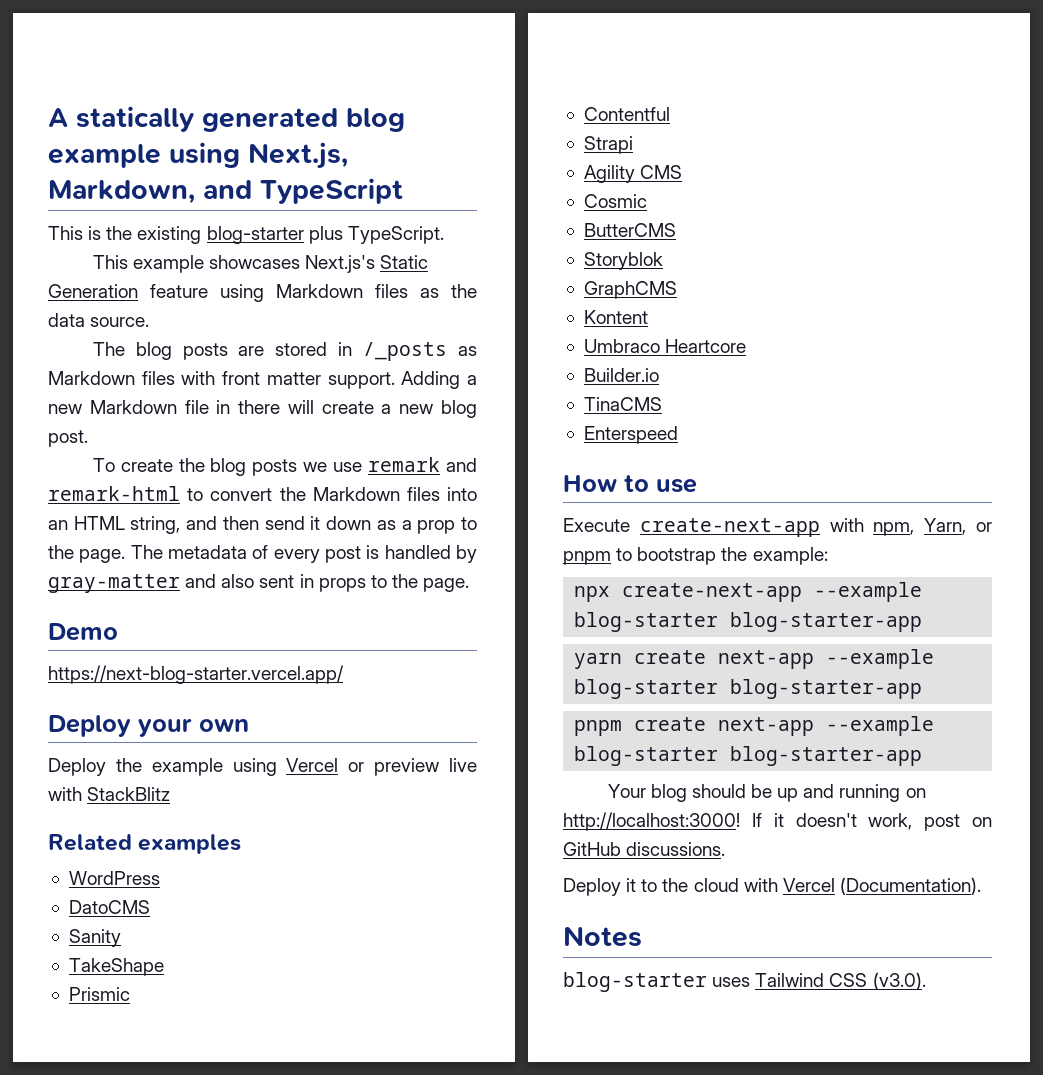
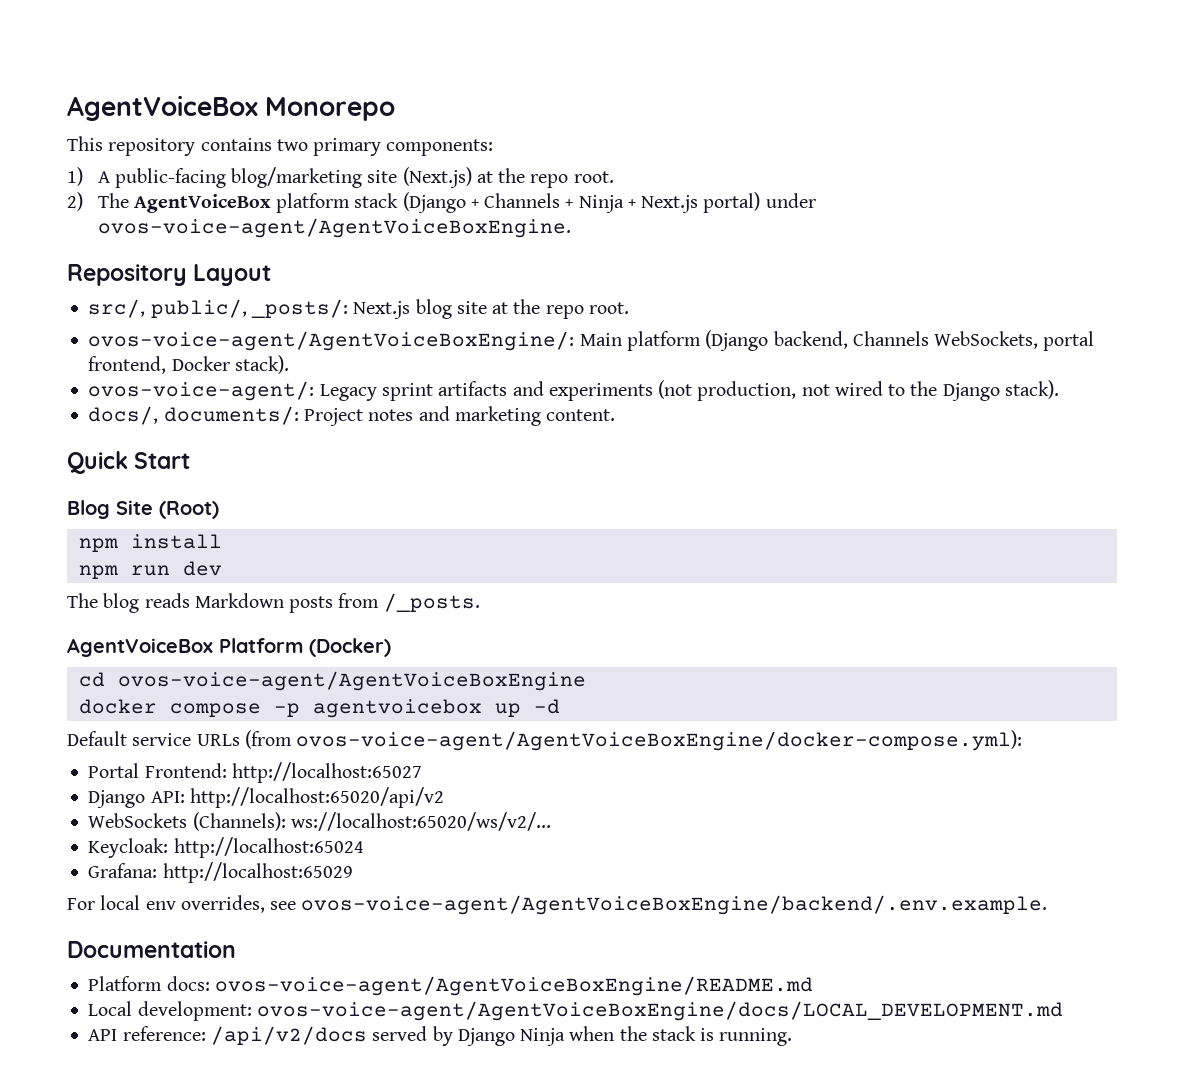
- A statically generated blog example using Next.js, Markdown, and TypeScript
- This is the existing blog-starter plus TypeScript.
- This example showcases Next.js's Static Generation feature using Markdown files as the data source.
- The blog posts are stored in /_posts as Markdown files with front matter support. Adding a new Markdown file in there will create a new blog post.
- To create the blog posts we use remark and remark-html to convert the Markdown files into an HTML string, and then send it down as a prop to the page. The metadata of every post is handled by gray-matter and also sent in props to the page.
- Demo
- https://next-blog-starter.vercel.app/
- Deploy your own
- Deploy the example using Vercel or preview live with StackBlitz
- Related examples
- WordPress
- DatoCMS
- Sanity
- TakeShape
- Prismic
- Contentful
- Strapi
- Agility CMS
- Cosmic
- ButterCMS
- Storyblok
- GraphCMS
- Kontent
- Umbraco Heartcore
- Builder.io
- TinaCMS
- Enterspeed
- How to use
- Execute create-next-app with npm, Yarn, or pnpm to bootstrap the example:
- npx create-next-app --example blog-starter blog-starter-app
- yarn create next-app --example blog-starter blog-starter-app
- pnpm create next-app --example blog-starter blog-starter-app
- Your blog should be up and running on http://localhost:3000! If it doesn't work, post on GitHub discussions.
- Deploy it to the cloud with Vercel (Documentation).
- Notes
- blog-starter uses Tailwind CSS (v3.0).
+ AgentVoiceBox Monorepo
+ This repository contains two primary components:
+ 1) A public-facing blog/marketing site (Next.js) at the repo root.
+ 2) The AgentVoiceBox platform stack (Django + Channels + Ninja + Next.js portal) under ovos-voice-agent/AgentVoiceBoxEngine.
+ Repository Layout
+ src/, public/, _posts/: Next.js blog site at the repo root.
+ ovos-voice-agent/AgentVoiceBoxEngine/: Main platform (Django backend, Channels WebSockets, portal frontend, Docker stack).
+ ovos-voice-agent/: Legacy sprint artifacts and experiments (not production, not wired to the Django stack).
+ docs/, documents/: Project notes and marketing content.
+ Quick Start
+ Blog Site (Root)
+ npm install
+ npm run dev
+ The blog reads Markdown posts from /_posts.
+ AgentVoiceBox Platform (Docker)
+ cd ovos-voice-agent/AgentVoiceBoxEngine
+ docker compose -p agentvoicebox up -d
+ Default service URLs (from ovos-voice-agent/AgentVoiceBoxEngine/docker-compose.yml):
+ Portal Frontend: http://localhost:65027
+ Django API: http://localhost:65020/api/v2
+ WebSockets (Channels): ws://localhost:65020/ws/v2/...
+ Keycloak: http://localhost:65024
+ Grafana: http://localhost:65029
+ For local env overrides, see ovos-voice-agent/AgentVoiceBoxEngine/backend/.env.example.
+ Documentation
+ Platform docs: ovos-voice-agent/AgentVoiceBoxEngine/README.md
+ Local development: ovos-voice-agent/AgentVoiceBoxEngine/docs/LOCAL_DEVELOPMENT.md
+ API reference: /api/v2/docs served by Django Ninja when the stack is running.

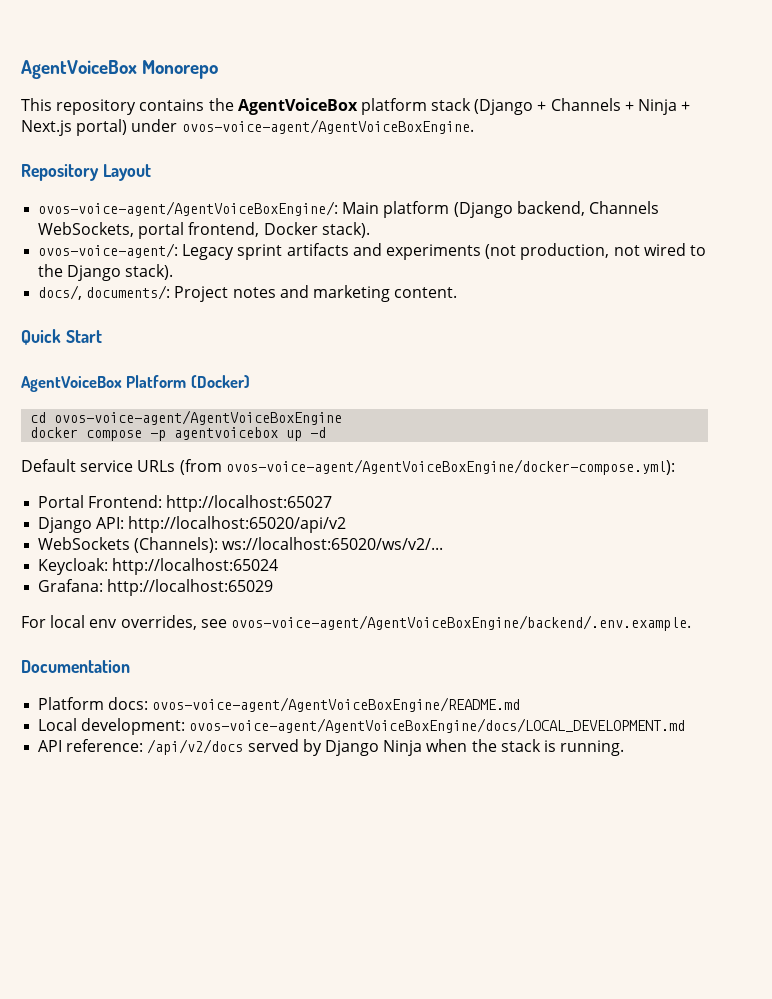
- This repository contains two primary components:
- 1) A public-facing blog/marketing site (Next.js) at the repo root.
- 2) The AgentVoiceBox platform stack (Django + Channels + Ninja + Next.js portal) under ovos-voice-agent/AgentVoiceBoxEngine.
+ This repository contains the AgentVoiceBox platform stack (Django + Channels + Ninja + Next.js portal) under ovos-voice-agent/AgentVoiceBoxEngine.
- src/, public/, _posts/: Next.js blog site at the repo root.
- Blog Site (Root)
- npm install
- npm run dev
- The blog reads Markdown posts from /_posts.

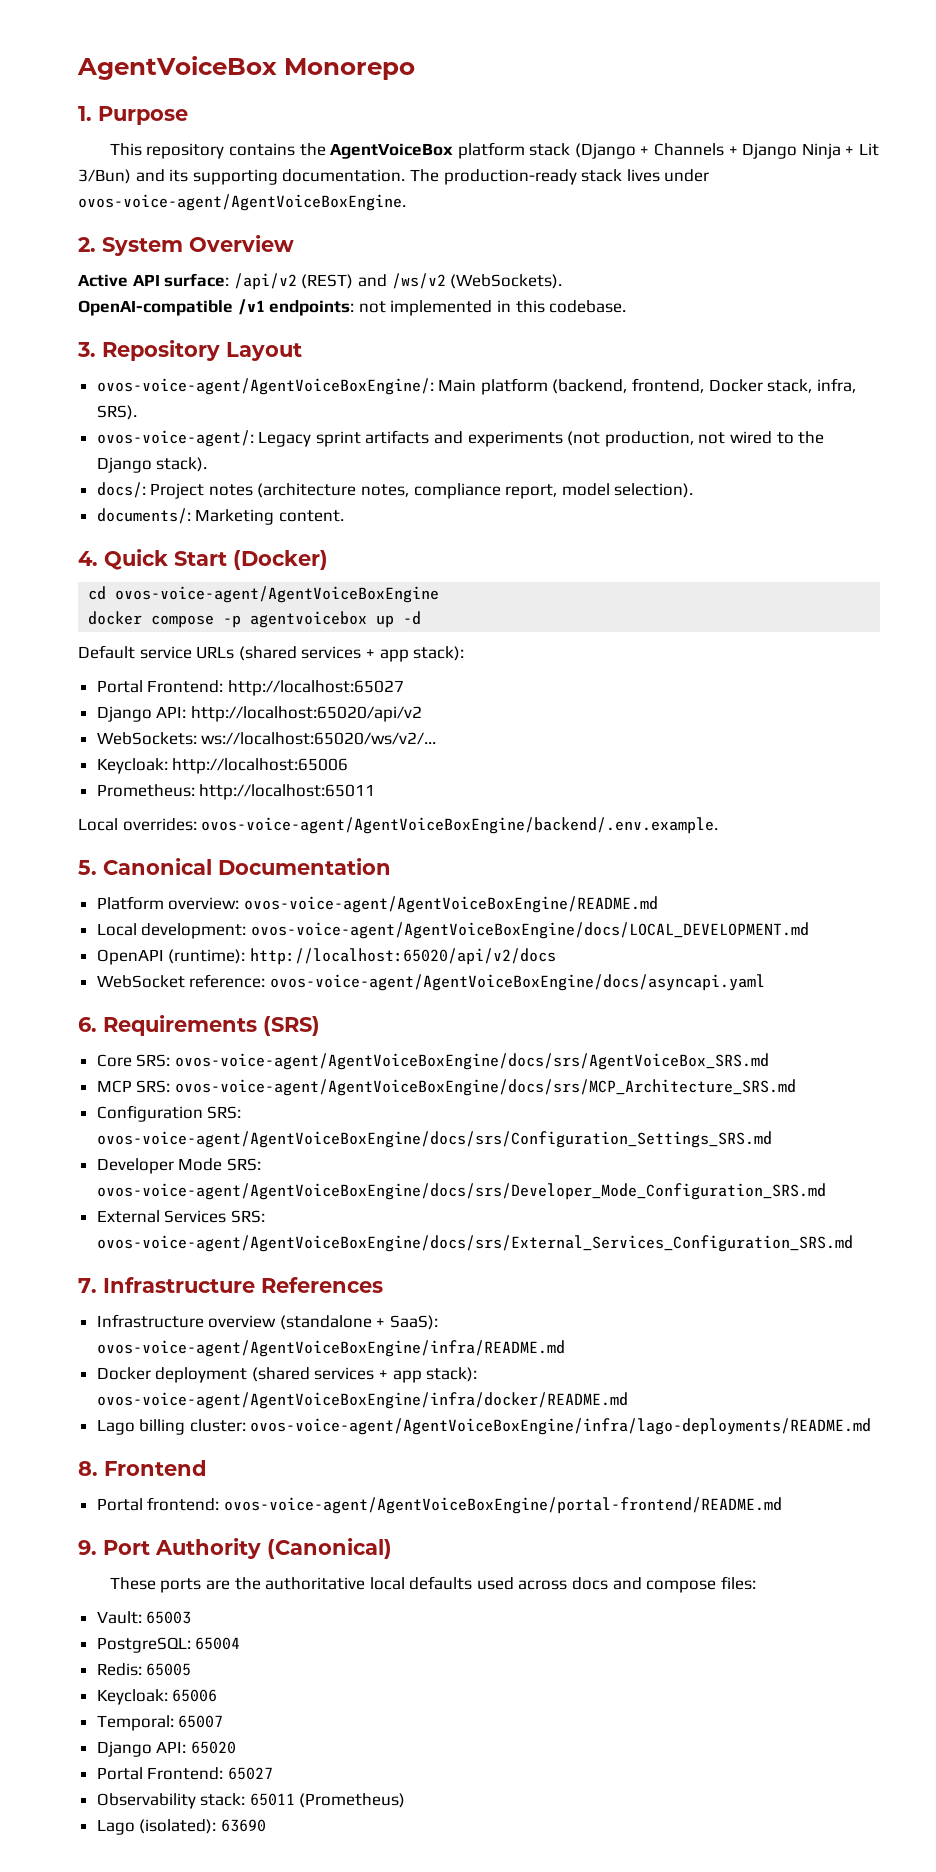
+ 1. Purpose
- This repository contains the AgentVoiceBox platform stack (Django + Channels + Ninja + Next.js portal) under ovos-voice-agent/AgentVoiceBoxEngine.
- Repository Layout
+ This repository contains the AgentVoiceBox platform stack (Django + Channels + Django Ninja + Lit 3/Bun) and its supporting documentation. The production-ready stack lives under ovos-voice-agent/AgentVoiceBoxEngine.
+ 2. System Overview
+ Active API surface: /api/v2 (REST) and /ws/v2 (WebSockets).
+ OpenAI-compatible /v1 endpoints: not implemented in this codebase.
+ 3. Repository Layout
- ovos-voice-agent/AgentVoiceBoxEngine/: Main platform (Django backend, Channels WebSockets, portal frontend, Docker stack).
+ ovos-voice-agent/AgentVoiceBoxEngine/: Main platform (backend, frontend, Docker stack, infra, SRS).
- docs/, documents/: Project notes and marketing content.
+ docs/: Project notes (architecture notes, compliance report, model selection).
+ documents/: Marketing content.
- Quick Start
- AgentVoiceBox Platform (Docker)
+ 4. Quick Start (Docker)
- Default service URLs (from ovos-voice-agent/AgentVoiceBoxEngine/docker-compose.yml):
+ Default service URLs (shared services + app stack):
- WebSockets (Channels): ws://localhost:65020/ws/v2/...
+ WebSockets: ws://localhost:65020/ws/v2/...
- Keycloak: http://localhost:65024
- Grafana: http://localhost:65029
- For local env overrides, see ovos-voice-agent/AgentVoiceBoxEngine/backend/.env.example.
+ Keycloak: http://localhost:65006
+ Prometheus: http://localhost:65011
+ Local overrides: ovos-voice-agent/AgentVoiceBoxEngine/backend/.env.example.
- Documentation
+ 5. Canonical Documentation
- Platform docs: ovos-voice-agent/AgentVoiceBoxEngine/README.md
+ Platform overview: ovos-voice-agent/AgentVoiceBoxEngine/README.md
- API reference: /api/v2/docs served by Django Ninja when the stack is running.
+ OpenAPI (runtime): http://localhost:65020/api/v2/docs
+ WebSocket reference: ovos-voice-agent/AgentVoiceBoxEngine/docs/asyncapi.yaml
+ 6. Requirements (SRS)
+ Core SRS: ovos-voice-agent/AgentVoiceBoxEngine/docs/srs/AgentVoiceBox_SRS.md
+ MCP SRS: ovos-voice-agent/AgentVoiceBoxEngine/docs/srs/MCP_Architecture_SRS.md
+ Configuration SRS: ovos-voice-agent/AgentVoiceBoxEngine/docs/srs/Configuration_Settings_SRS.md
+ Developer Mode SRS: ovos-voice-agent/AgentVoiceBoxEngine/docs/srs/Developer_Mode_Configuration_SRS.md
+ External Services SRS: ovos-voice-agent/AgentVoiceBoxEngine/docs/srs/External_Services_Configuration_SRS.md
+ 7. Infrastructure References
+ Infrastructure overview (standalone + SaaS): ovos-voice-agent/AgentVoiceBoxEngine/infra/README.md
+ Docker deployment (shared services + app stack): ovos-voice-agent/AgentVoiceBoxEngine/infra/docker/README.md
+ Lago billing cluster: ovos-voice-agent/AgentVoiceBoxEngine/infra/lago-deployments/README.md
+ 8. Frontend
+ Portal frontend: ovos-voice-agent/AgentVoiceBoxEngine/portal-frontend/README.md
+ 9. Port Authority (Canonical)
+ These ports are the authoritative local defaults used across docs and compose files:
+ Vault: 65003
+ PostgreSQL: 65004
+ Redis: 65005
+ Keycloak: 65006
+ Temporal: 65007
+ Django API: 65020
+ Portal Frontend: 65027
+ Observability stack: 65011 (Prometheus)
+ Lago (isolated): 63690

